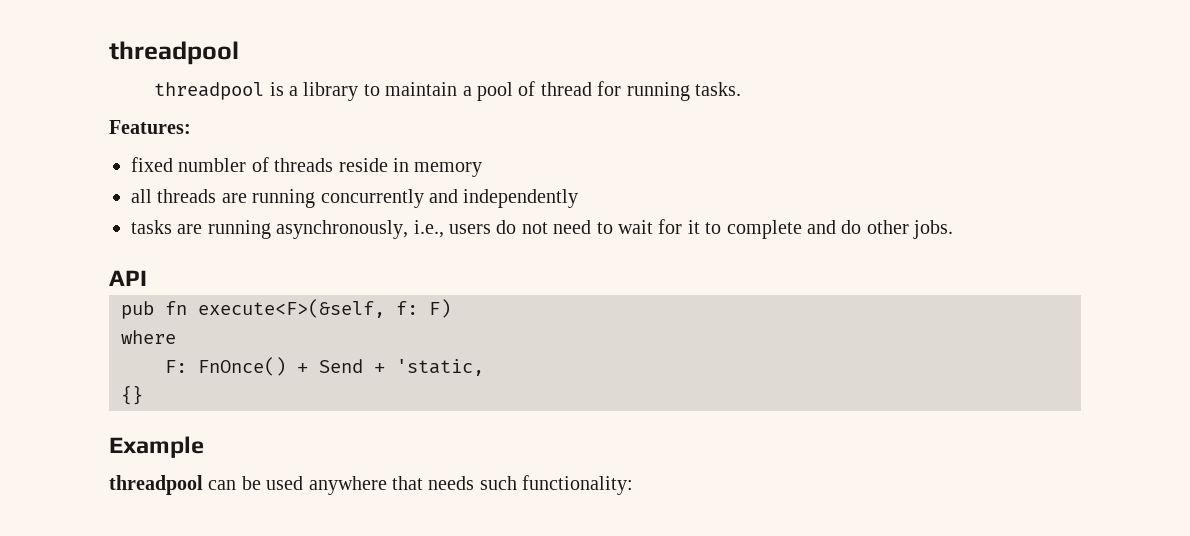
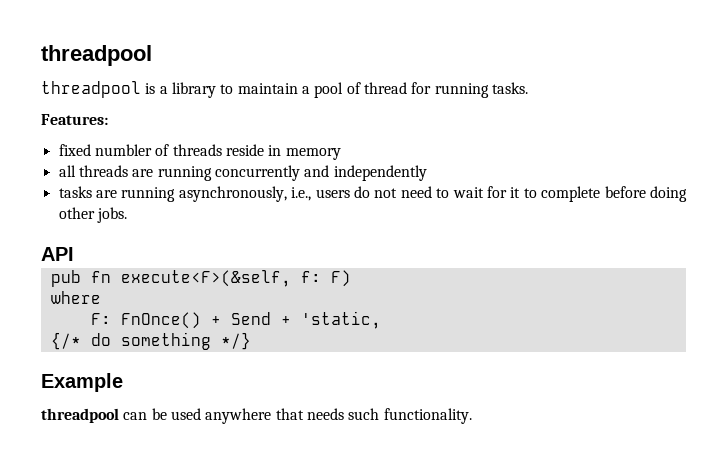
- tasks are running asynchronously, i.e., users do not need to wait for it to complete and do other jobs.
+ tasks are running asynchronously, i.e., users do not need to wait for it to complete before doing other jobs.
- {}
+ {/* do something */}
- threadpool can be used anywhere that needs such functionality:
+ threadpool can be used anywhere that needs such functionality.

